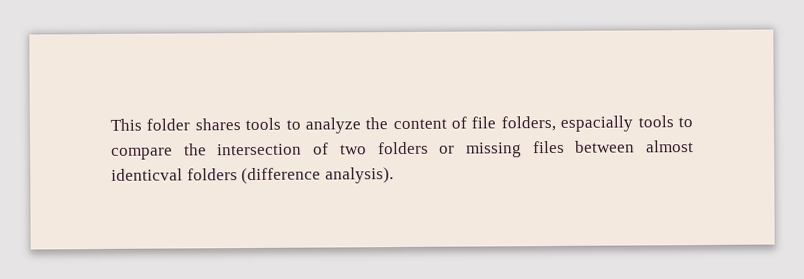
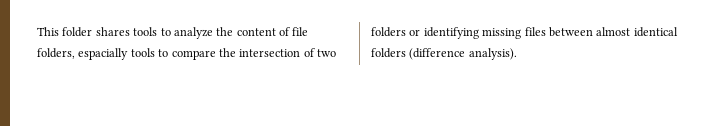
- This folder shares tools to analyze the content of file folders, espacially tools to compare the intersection of two folders or missing files between almost identicval folders (difference analysis).
+ This folder shares tools to analyze the content of file folders, espacially tools to compare the intersection of two folders or identifying missing files between almost identical folders (difference analysis).

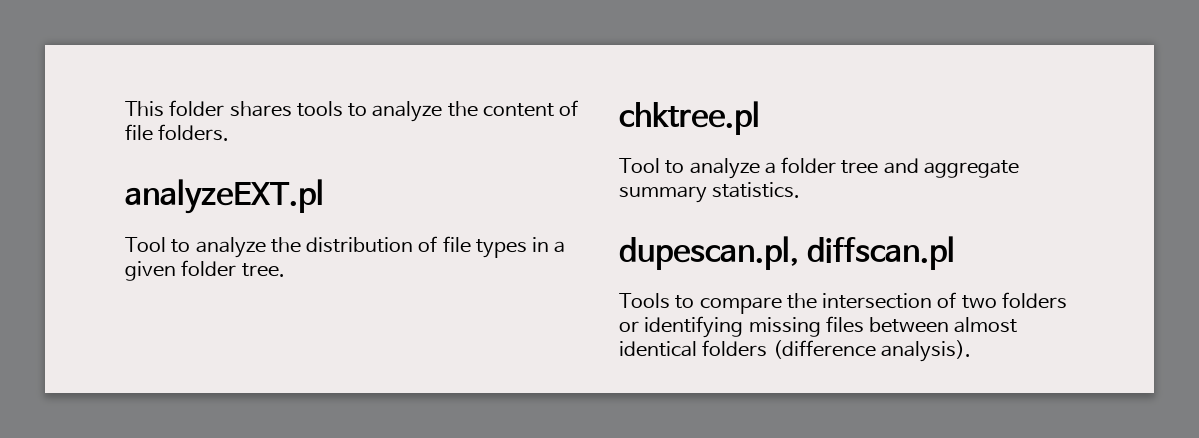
- This folder shares tools to analyze the content of file folders, espacially tools to compare the intersection of two folders or identifying missing files between almost identical folders (difference analysis).
+ This folder shares tools to analyze the content of file folders.
+ analyzeEXT.pl
+ Tool to analyze the distribution of file types in a given folder tree.
+ chktree.pl
+ Tool to analyze a folder tree and aggregate summary statistics.
+ dupescan.pl, diffscan.pl
+ Tools to compare the intersection of two folders or identifying missing files between almost identical folders (difference analysis).

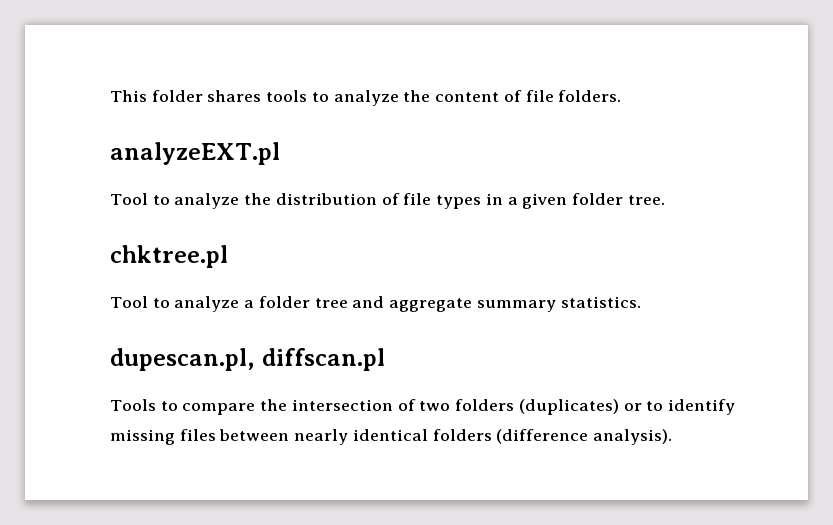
- Tools to compare the intersection of two folders or identifying missing files between almost identical folders (difference analysis).
+ Tools to compare the intersection of two folders (duplicates) or to identify missing files between nearly identical folders (difference analysis).

